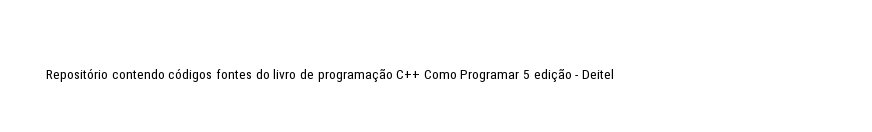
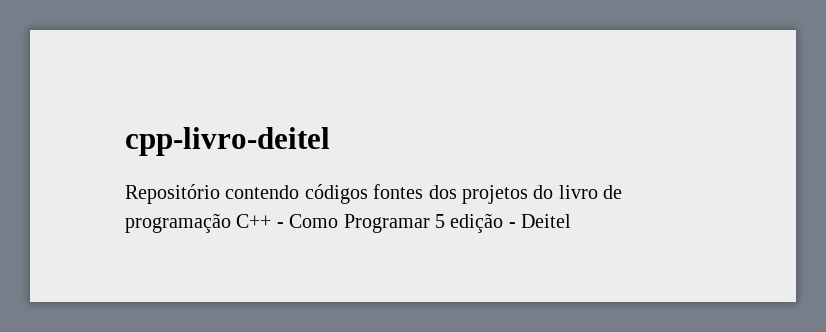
+ cpp-livro-deitel
- Repositório contendo códigos fontes do livro de programação C++ Como Programar 5 edição - Deitel
+ Repositório contendo códigos fontes dos projetos do livro de programação C++ - Como Programar 5 edição - Deitel

